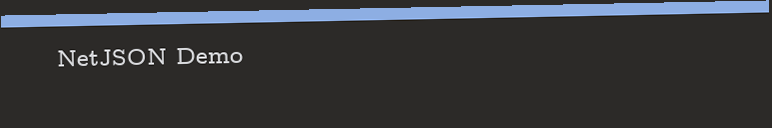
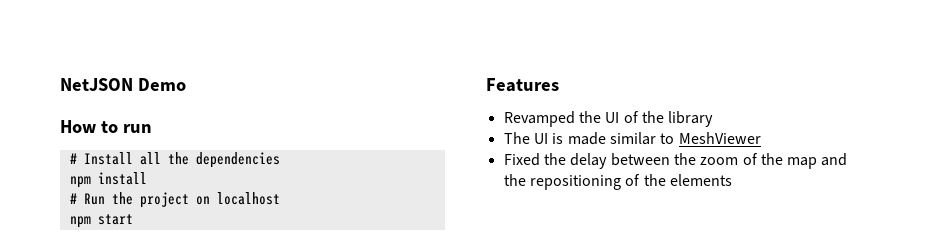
+ How to run
+ # Install all the dependencies
+ npm install
+ # Run the project on localhost
+ npm start
+ Features
+ Revamped the UI of the library
+ The UI is made similar to MeshViewer
+ Fixed the delay between the zoom of the map and the repositioning of the elements

